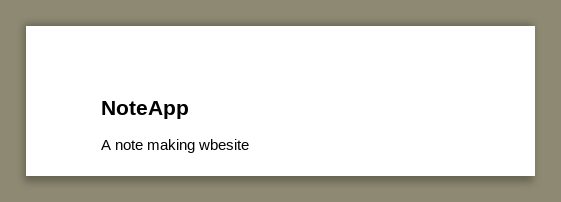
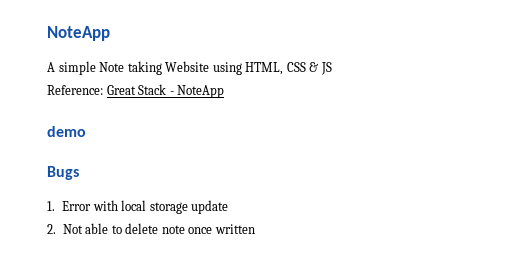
- A note making wbesite
+ A simple Note taking Website using HTML, CSS & JS
+ Reference: Great Stack - NoteApp
+ demo
+ Bugs
+ 1. Error with local storage update
+ 2. Not able to delete note once written

